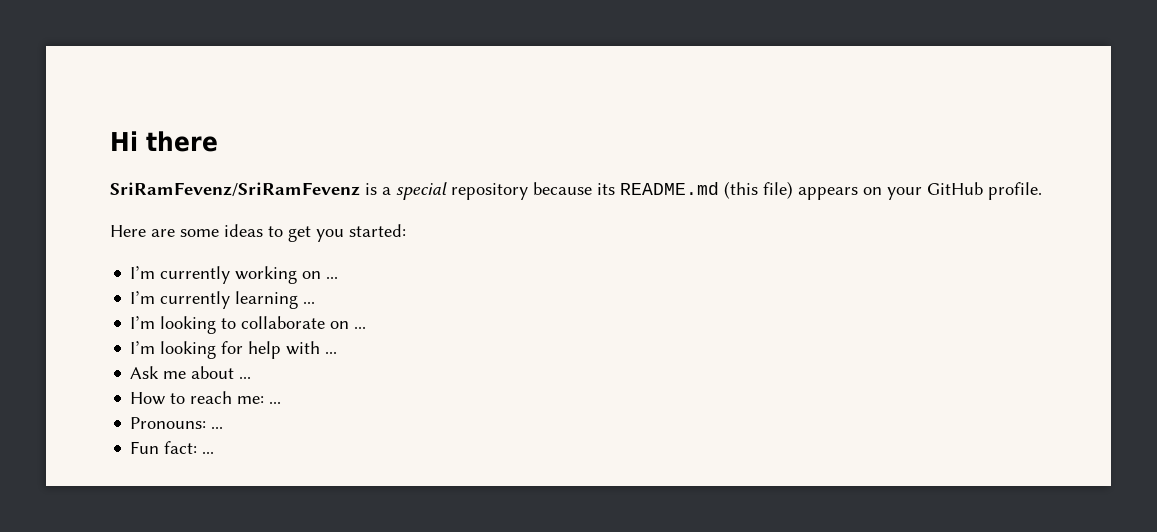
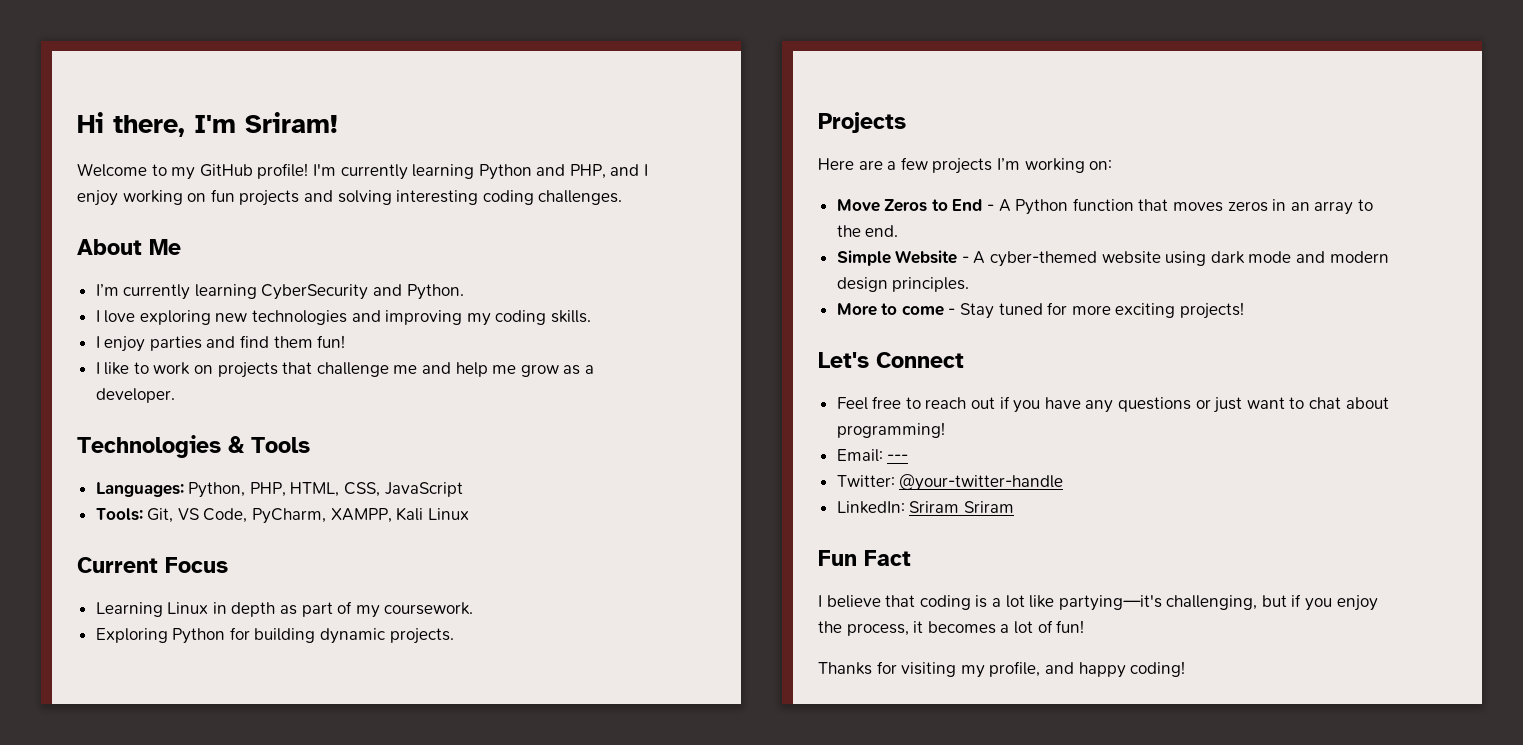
- Hi there
- SriRamFevenz/SriRamFevenz is a special repository because its README.md (this file) appears on your GitHub profile.
- Here are some ideas to get you started:
- I’m currently working on ...
- I’m currently learning ...
- I’m looking to collaborate on ...
- I’m looking for help with ...
- Ask me about ...
- How to reach me: ...
- Pronouns: ...
- Fun fact: ...
+ Hi there, I'm Sriram!
+ Welcome to my GitHub profile! I'm currently learning Python and PHP, and I enjoy working on fun projects and solving interesting coding challenges.
+ About Me
+ I’m currently learning CyberSecurity and Python.
+ I love exploring new technologies and improving my coding skills.
+ I enjoy parties and find them fun!
+ I like to work on projects that challenge me and help me grow as a developer.
+ Technologies & Tools
+ Languages: Python, PHP, HTML, CSS, JavaScript
+ Tools: Git, VS Code, PyCharm, XAMPP, Kali Linux
+ Current Focus
+ Learning Linux in depth as part of my coursework.
+ Exploring Python for building dynamic projects.
+ Projects
+ Here are a few projects I’m working on:
+ Move Zeros to End - A Python function that moves zeros in an array to the end.
+ Simple Website - A cyber-themed website using dark mode and modern design principles.
+ More to come - Stay tuned for more exciting projects!
+ Let's Connect
+ Feel free to reach out if you have any questions or just want to chat about programming!
+ Email: ---
+ Twitter: @your-twitter-handle
+ LinkedIn: Sriram Sriram
+ Fun Fact
+ I believe that coding is a lot like partying—it's challenging, but if you enjoy the process, it becomes a lot of fun!
+ Thanks for visiting my profile, and happy coding!

